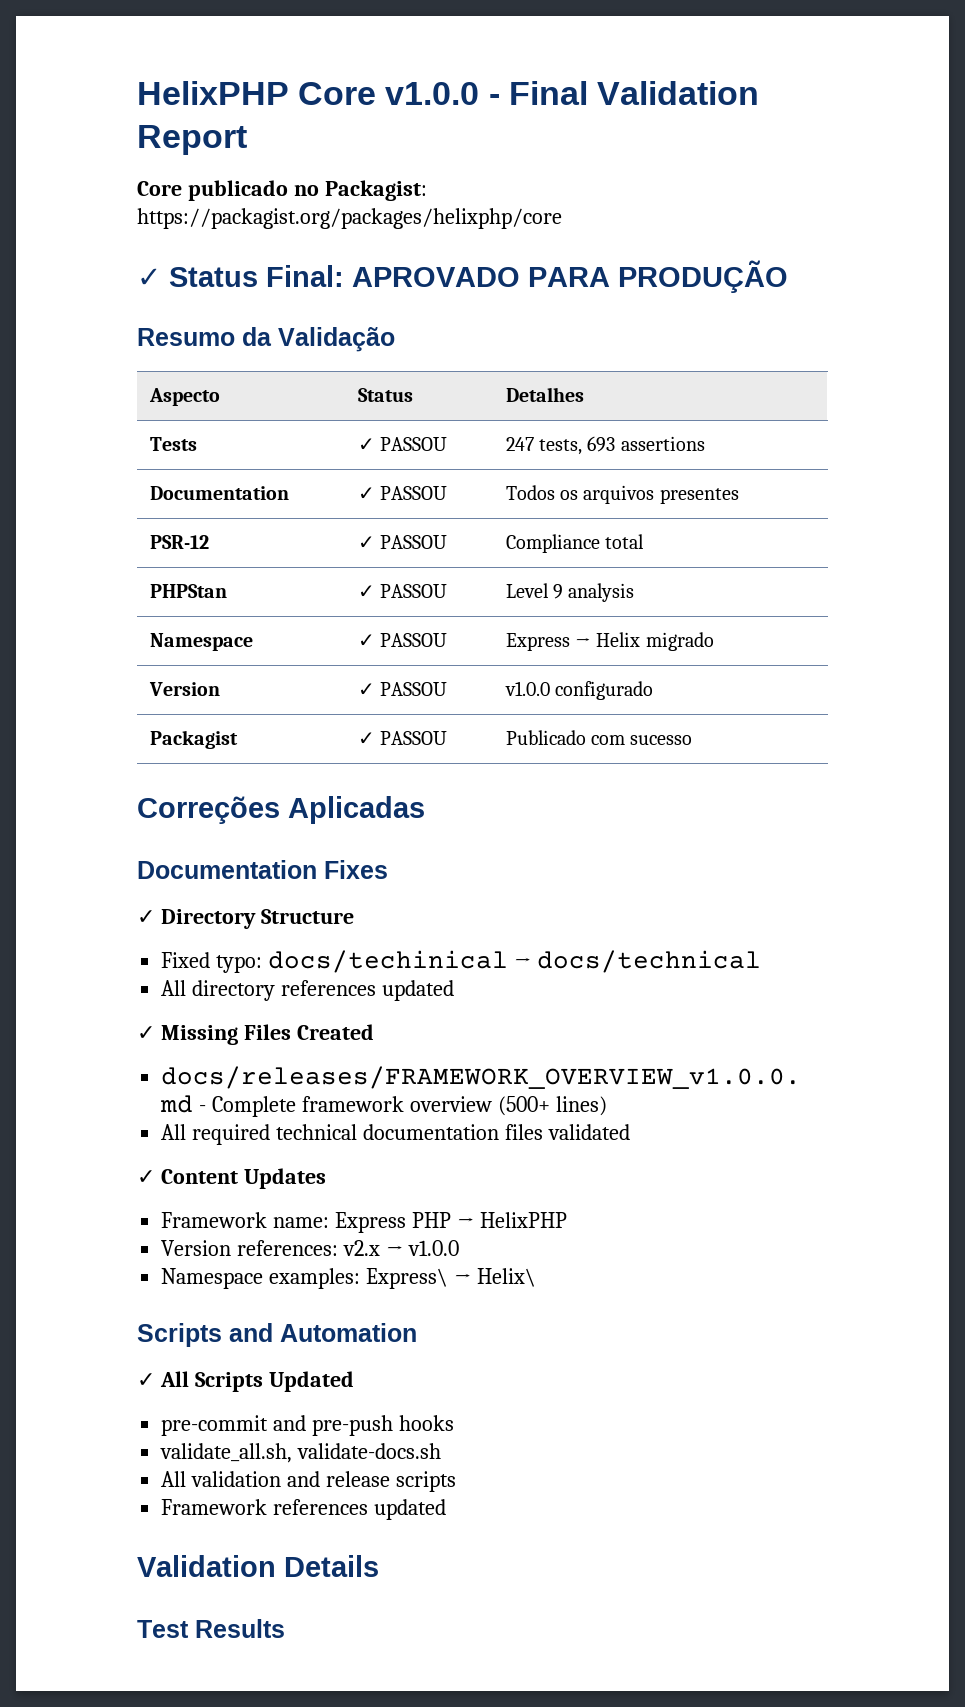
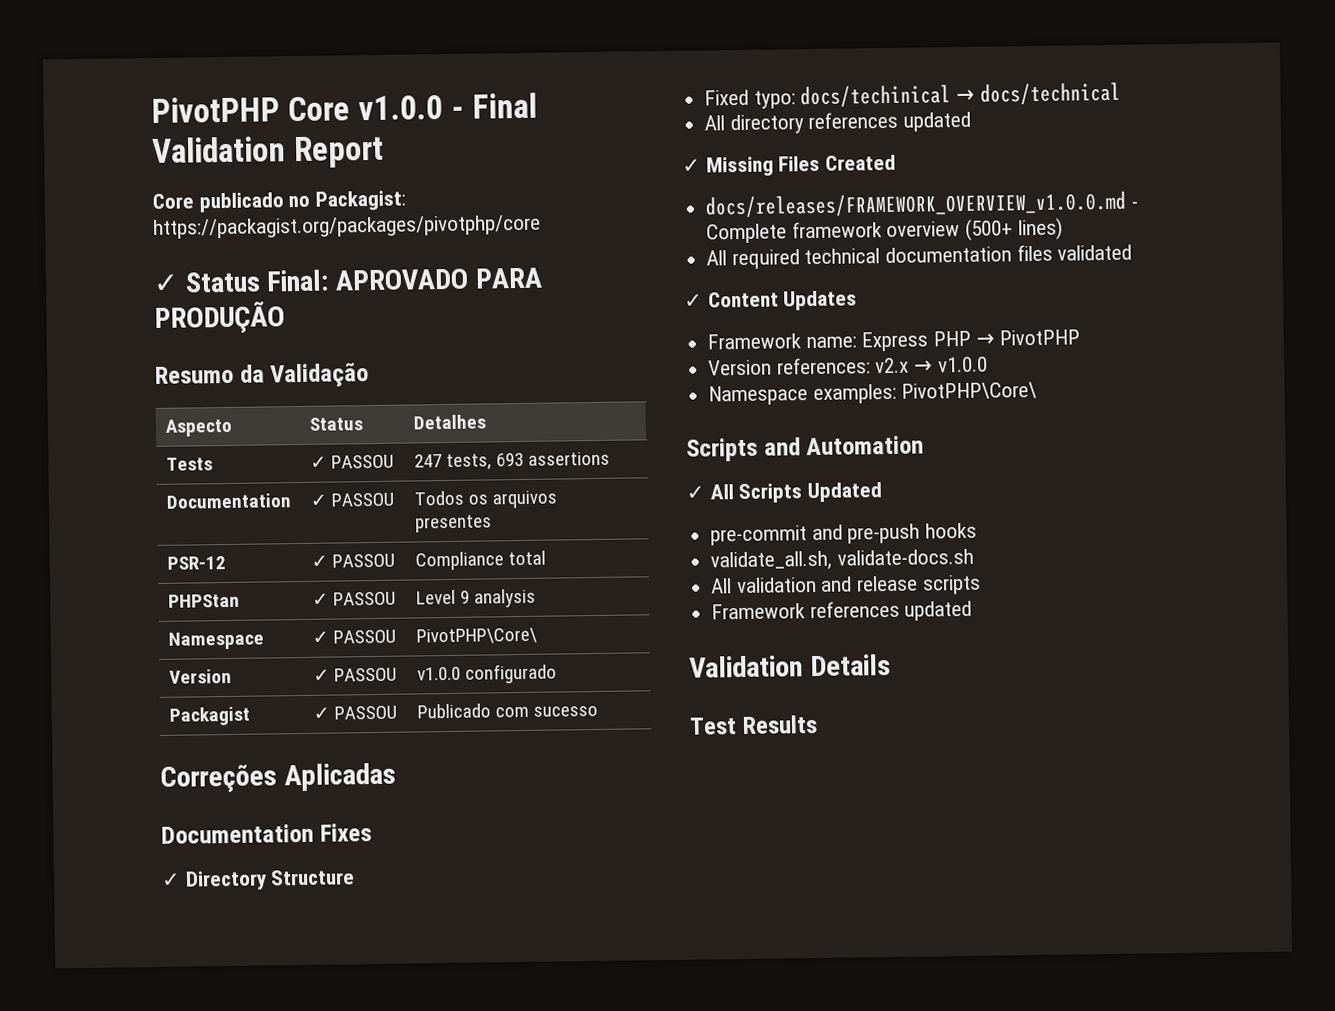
- HelixPHP Core v1.0.0 - Final Validation Report
+ PivotPHP Core v1.0.0 - Final Validation Report
- Core publicado no Packagist: https://packagist.org/packages/helixphp/core
+ Core publicado no Packagist: https://packagist.org/packages/pivotphp/core
- Namespace | ✓ PASSOU | Express → Helix migrado
+ Namespace | ✓ PASSOU | PivotPHP\Core\
- Framework name: Express PHP → HelixPHP
+ Framework name: Express PHP → PivotPHP
- Namespace examples: Express\ → Helix\
+ Namespace examples: PivotPHP\Core\

